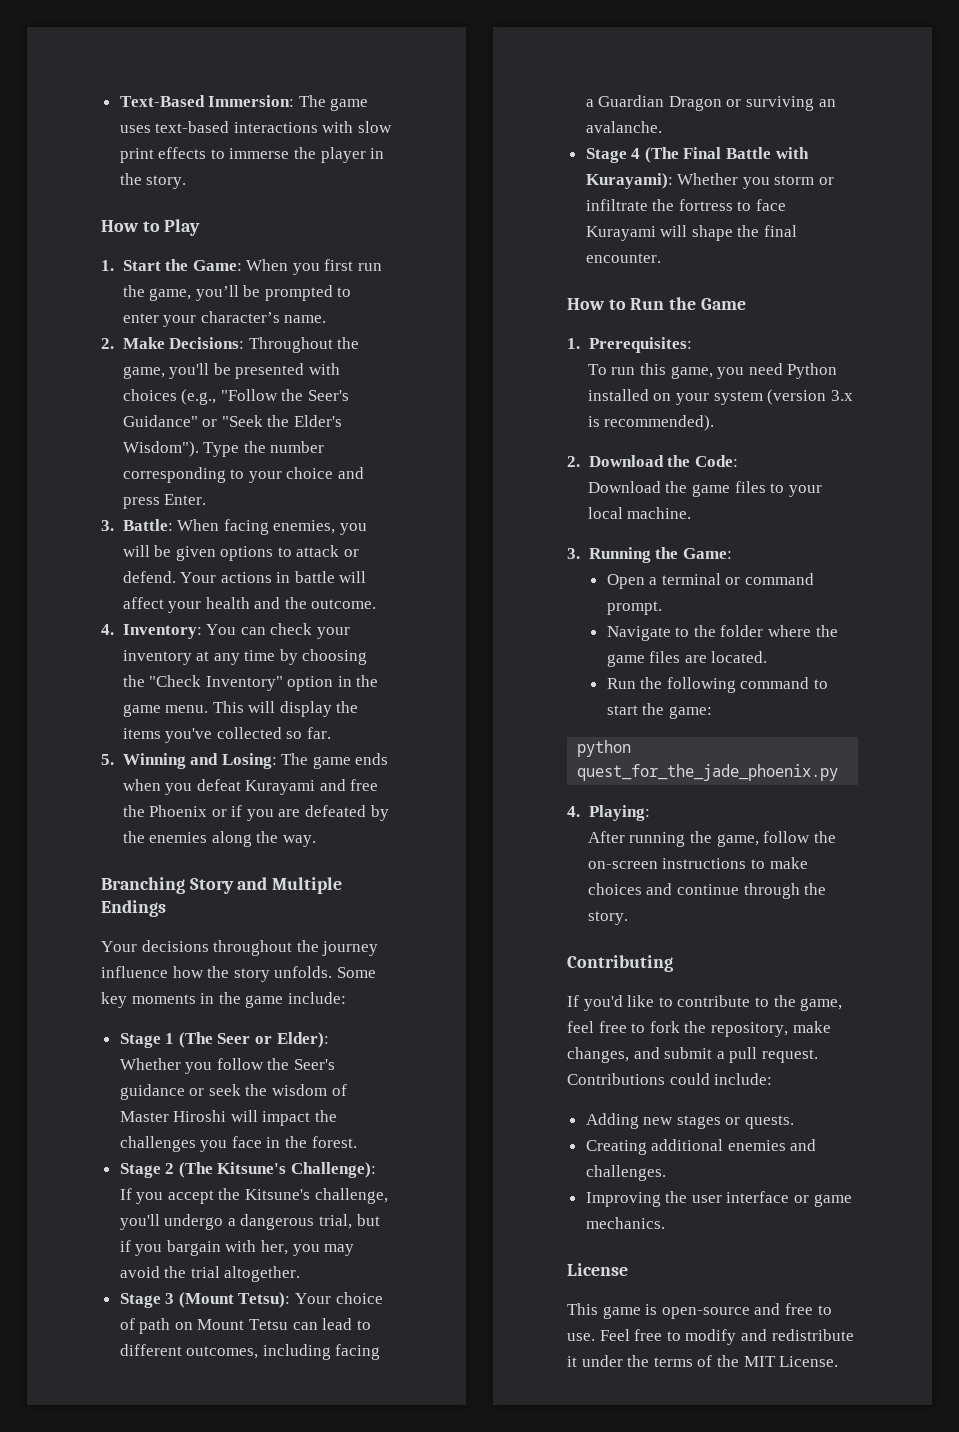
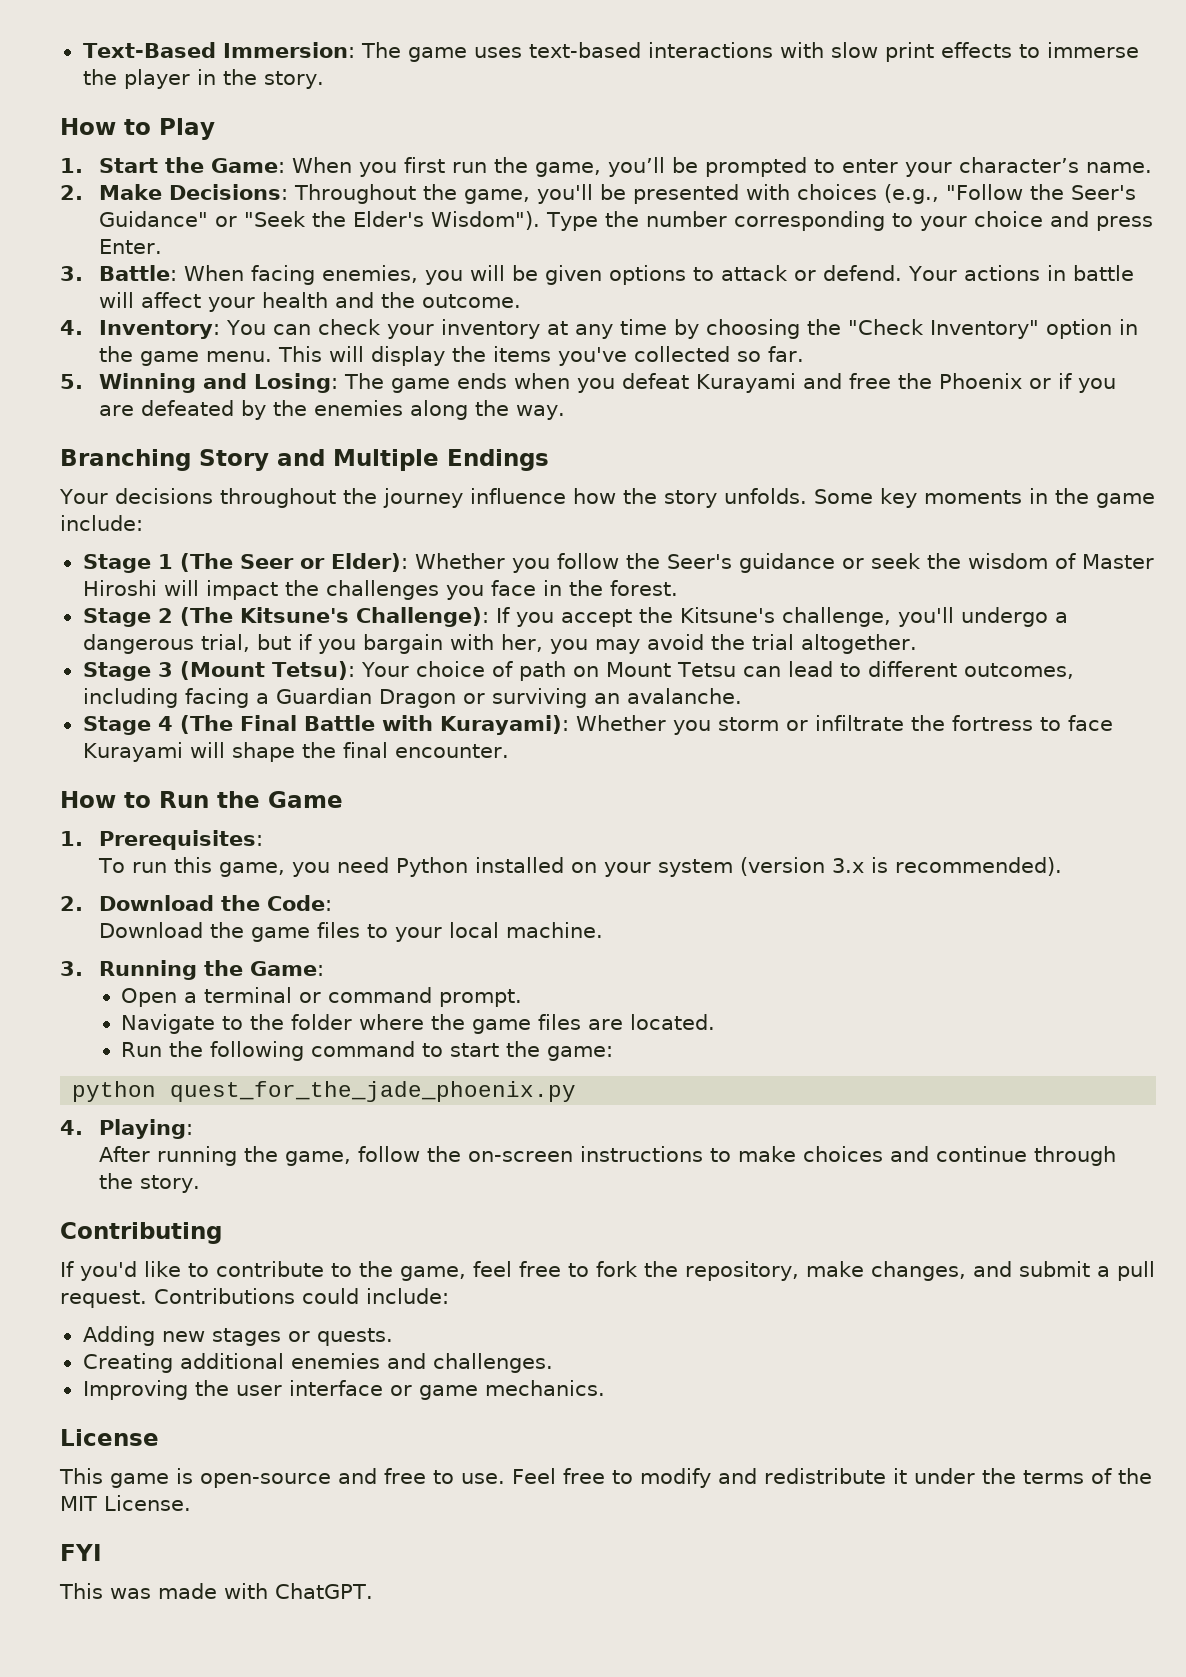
+ FYI
+ This was made with ChatGPT.

